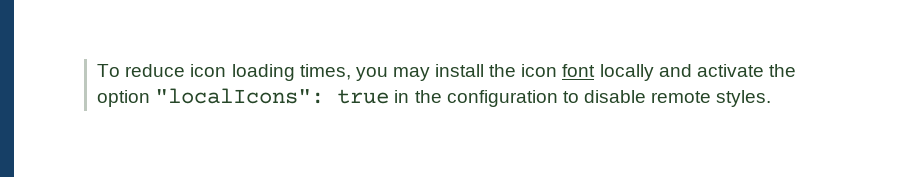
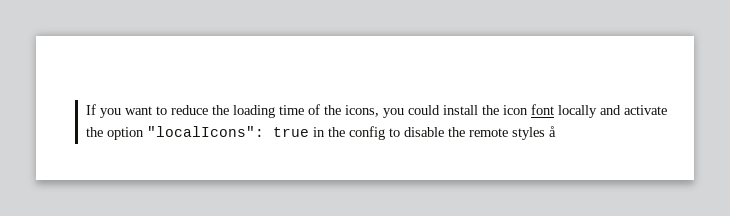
- To reduce icon loading times, you may install the icon font locally and activate the option "localIcons": true in the configuration to disable remote styles.
+ If you want to reduce the loading time of the icons, you could install the icon font locally and activate the option "localIcons": true in the config to disable the remote styles å

